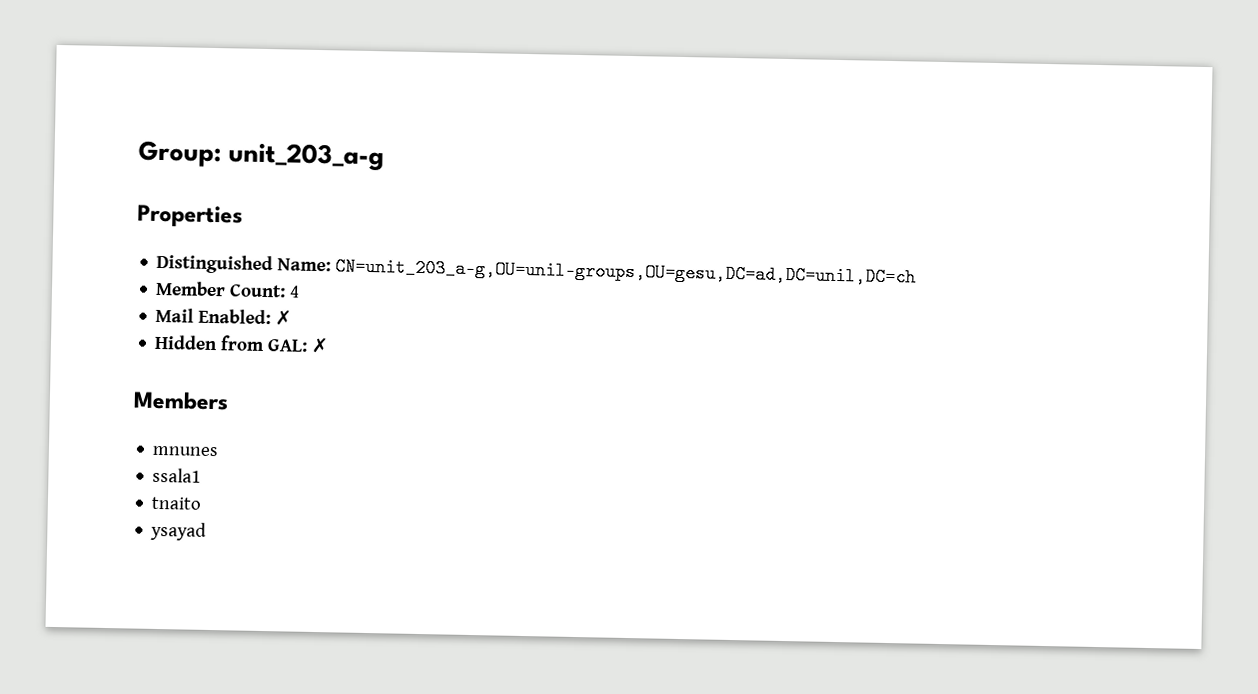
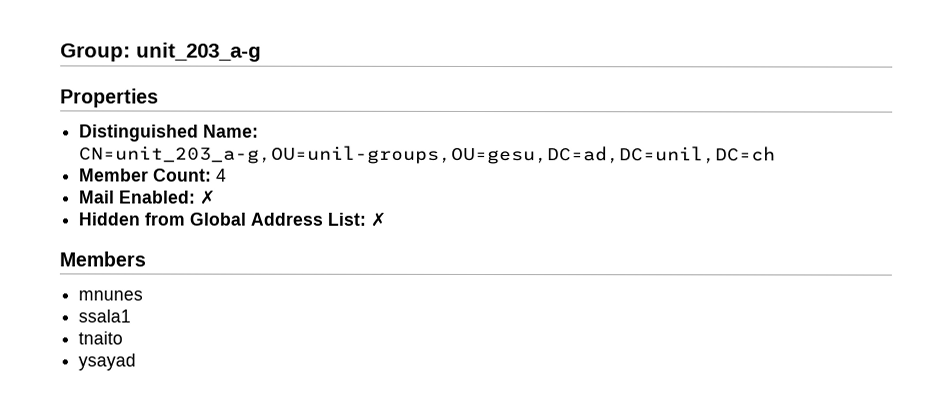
- Hidden from GAL: ✗
+ Hidden from Global Address List: ✗

